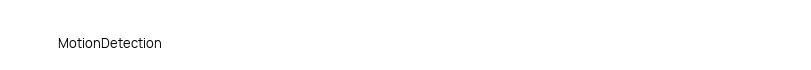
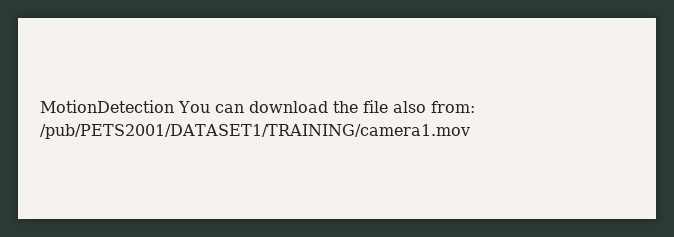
- MotionDetection
+ MotionDetection You can download the file also from: /pub/PETS2001/DATASET1/TRAINING/camera1.mov

